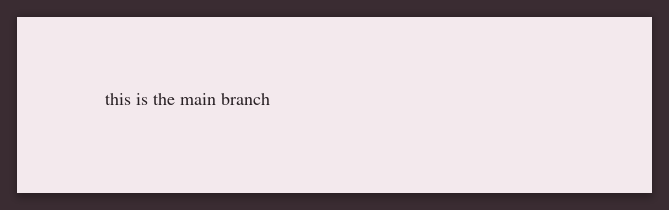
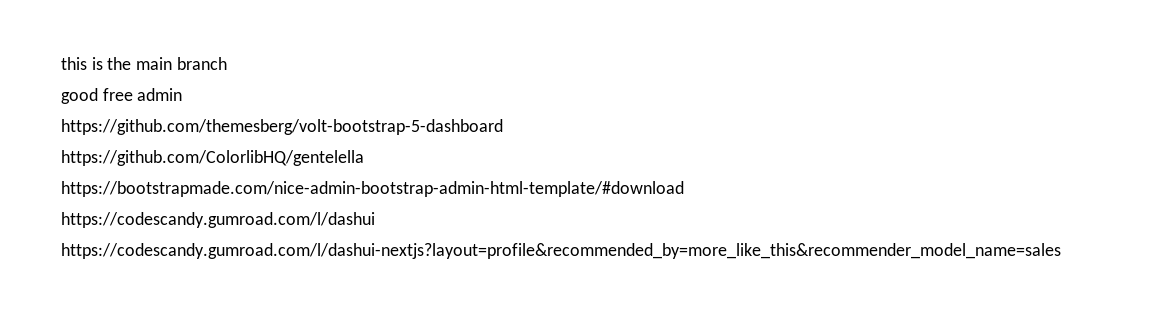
+ good free admin
+ https://github.com/themesberg/volt-bootstrap-5-dashboard
+ https://github.com/ColorlibHQ/gentelella
+ https://bootstrapmade.com/nice-admin-bootstrap-admin-html-template/#download
+ https://codescandy.gumroad.com/l/dashui
+ https://codescandy.gumroad.com/l/dashui-nextjs?layout=profile&recommended_by=more_like_this&recommender_model_name=sales

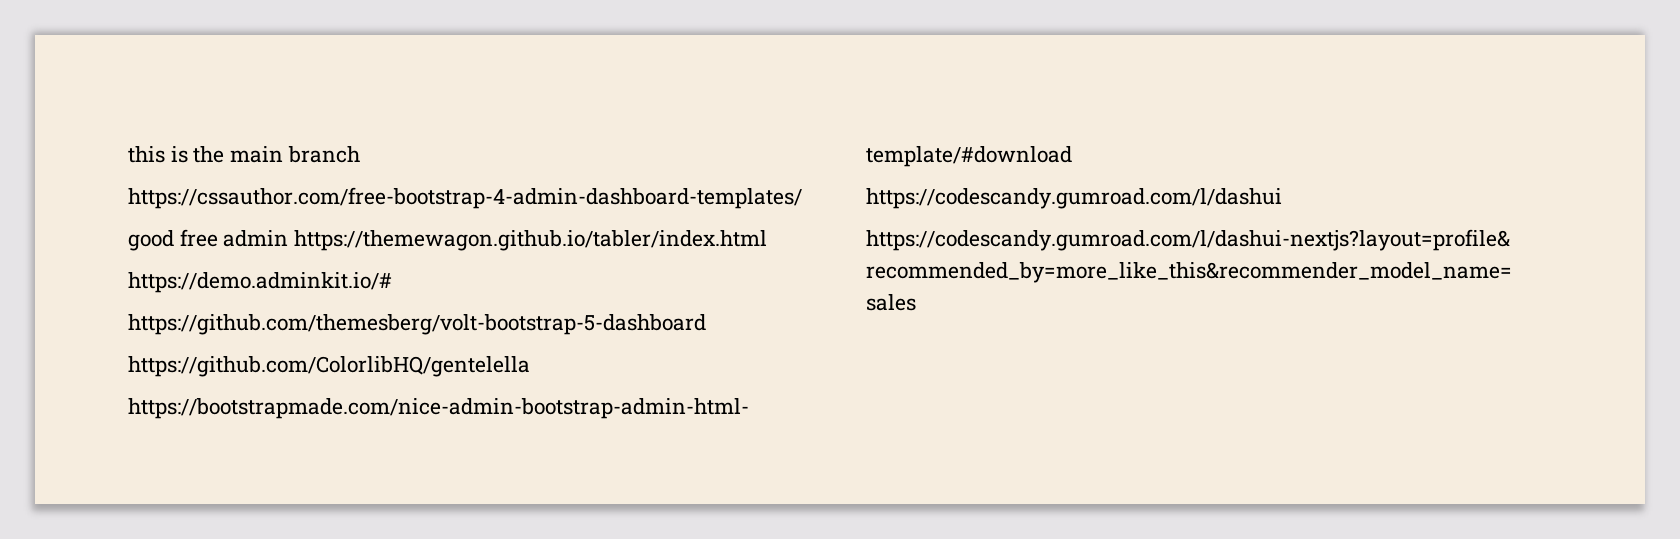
+ https://cssauthor.com/free-bootstrap-4-admin-dashboard-templates/
- good free admin
+ good free admin https://themewagon.github.io/tabler/index.html
+ https://demo.adminkit.io/#

